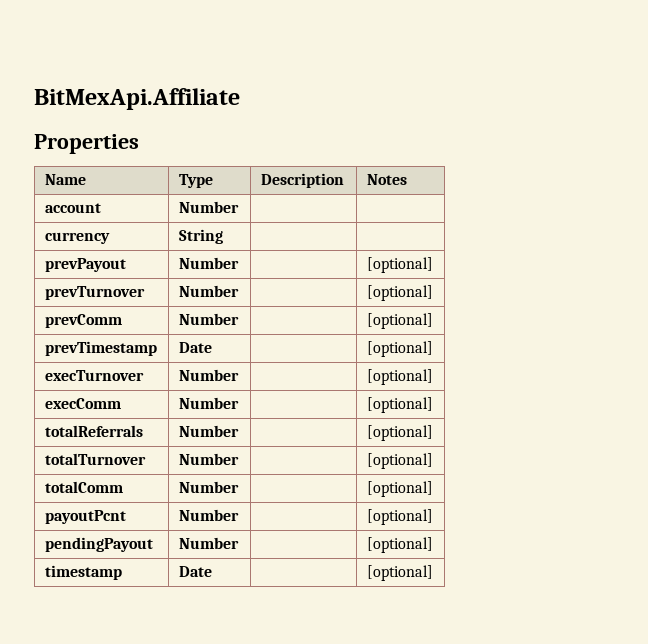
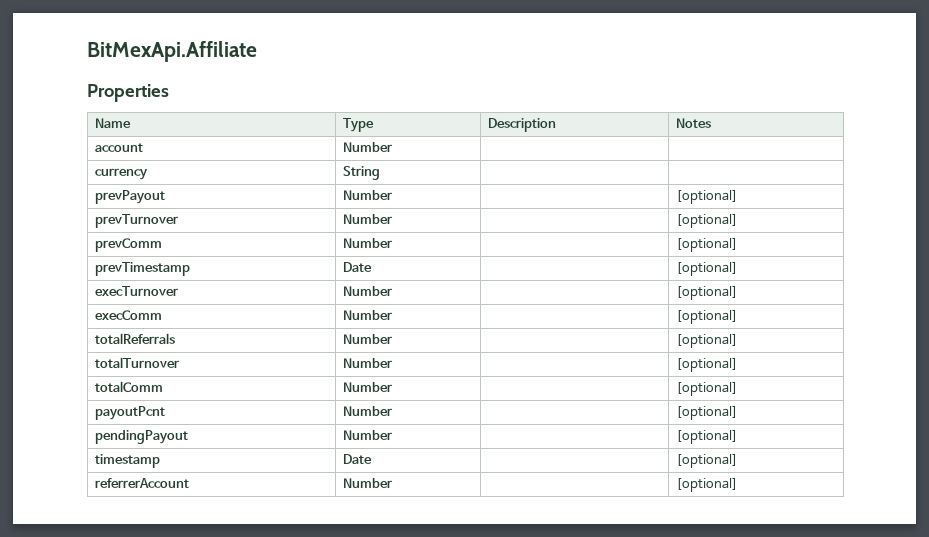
+ referrerAccount | Number | | [optional]

